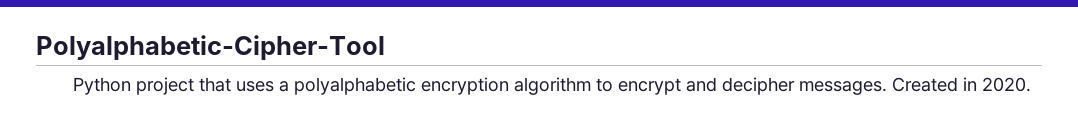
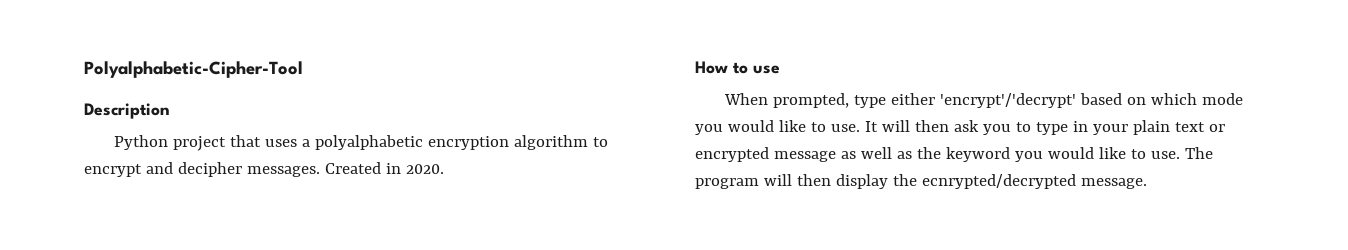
+ Description
+ How to use
+ When prompted, type either 'encrypt'/'decrypt' based on which mode you would like to use. It will then ask you to type in your plain text or encrypted message as well as the keyword you would like to use. The program will then display the ecnrypted/decrypted message.

